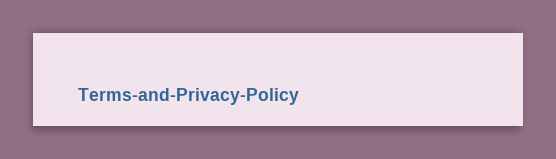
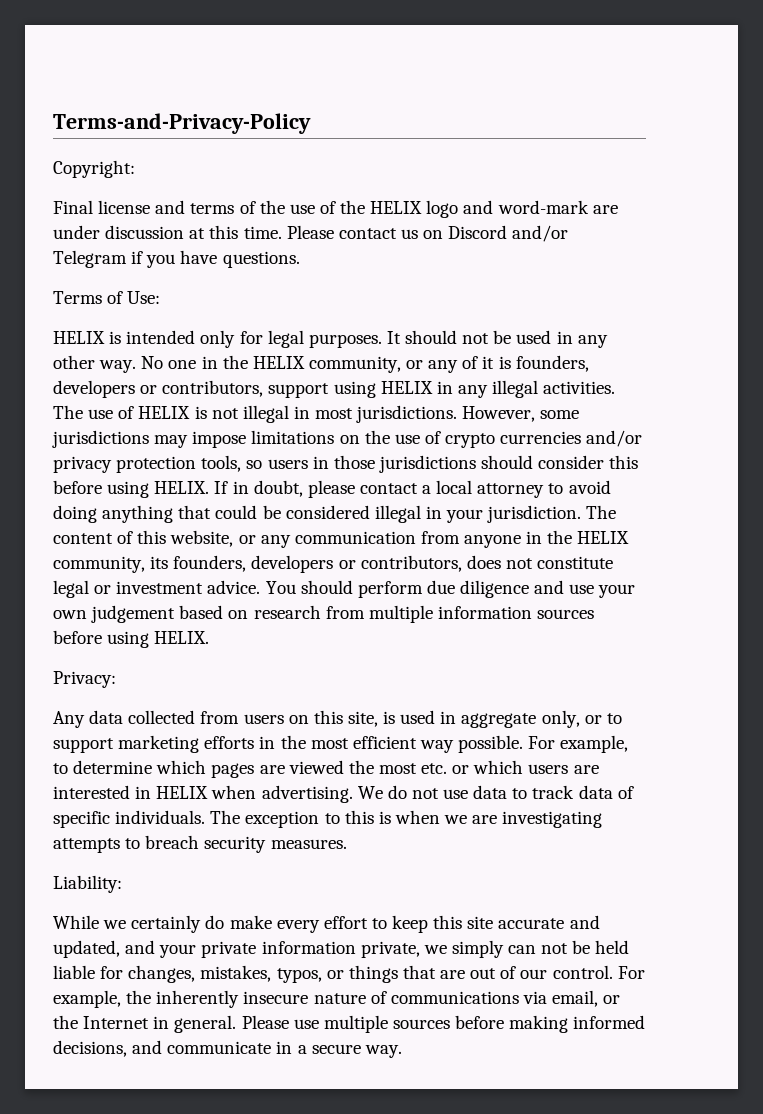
+ Copyright:
+ Final license and terms of the use of the HELIX logo and word-mark are under discussion at this time. Please contact us on Discord and/or Telegram if you have questions.
+ Terms of Use:
+ HELIX is intended only for legal purposes. It should not be used in any other way. No one in the HELIX community, or any of it is founders, developers or contributors, support using HELIX in any illegal activities. The use of HELIX is not illegal in most jurisdictions. However, some jurisdictions may impose limitations on the use of crypto currencies and/or privacy protection tools, so users in those jurisdictions should consider this before using HELIX. If in doubt, please contact a local attorney to avoid doing anything that could be considered illegal in your jurisdiction. The content of this website, or any communication from anyone in the HELIX community, its founders, developers or contributors, does not constitute legal or investment advice. You should perform due diligence and use your own judgement based on research from multiple information sources before using HELIX.
+ Privacy:
+ Any data collected from users on this site, is used in aggregate only, or to support marketing efforts in the most efficient way possible. For example, to determine which pages are viewed the most etc. or which users are interested in HELIX when advertising. We do not use data to track data of specific individuals. The exception to this is when we are investigating attempts to breach security measures.
+ Liability:
+ While we certainly do make every effort to keep this site accurate and updated, and your private information private, we simply can not be held liable for changes, mistakes, typos, or things that are out of our control. For example, the inherently insecure nature of communications via email, or the Internet in general. Please use multiple sources before making informed decisions, and communicate in a secure way.

